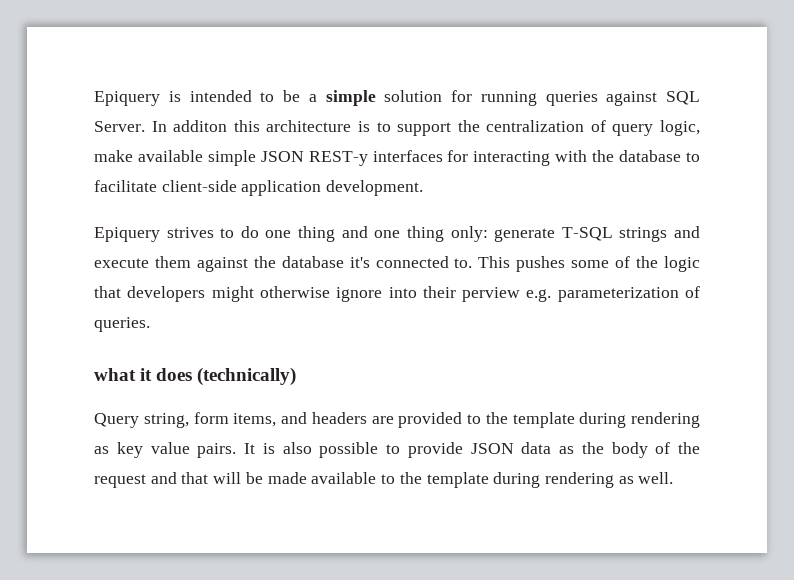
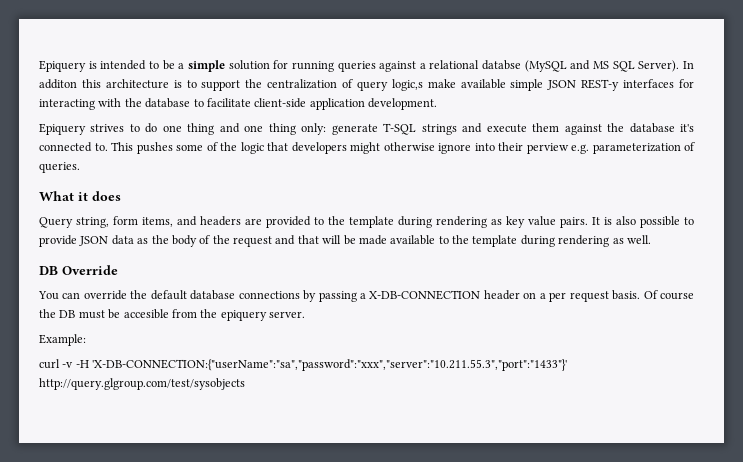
- Epiquery is intended to be a simple solution for running queries against SQL Server.
+ Epiquery is intended to be a simple solution for running queries against a relational databse (MySQL and MS SQL Server).
- In additon this architecture is to support the centralization of query logic, make available simple JSON REST-y interfaces for interacting with the database to facilitate client-side application development.
+ In additon this architecture is to support the centralization of query logic,s make available simple JSON REST-y interfaces for interacting with the database to facilitate client-side application development.
- what it does (technically)
+ What it does
+ DB Override
+ You can override the default database connections by passing a X-DB-CONNECTION header on a per request basis. Of course the DB must be accesible from the epiquery server.
+ Example:
+ curl -v -H 'X-DB-CONNECTION:{"userName":"sa","password":"xxx","server":"10.211.55.3","port":"1433"}' http://query.glgroup.com/test/sysobjects

